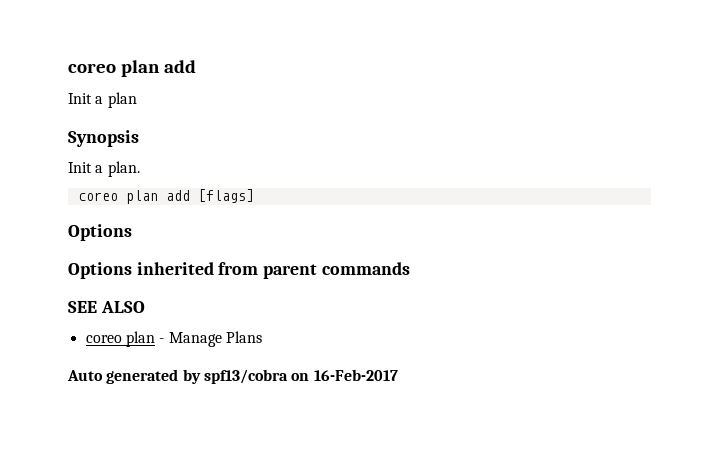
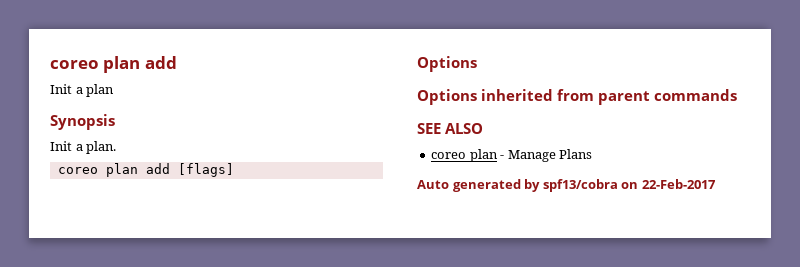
- Auto generated by spf13/cobra on 16-Feb-2017
+ Auto generated by spf13/cobra on 22-Feb-2017

